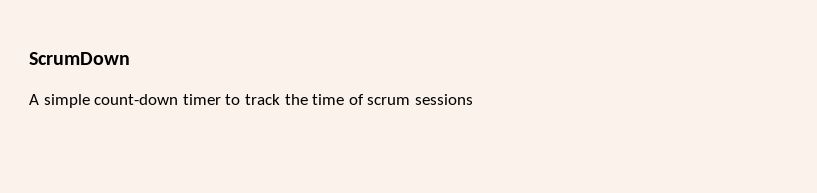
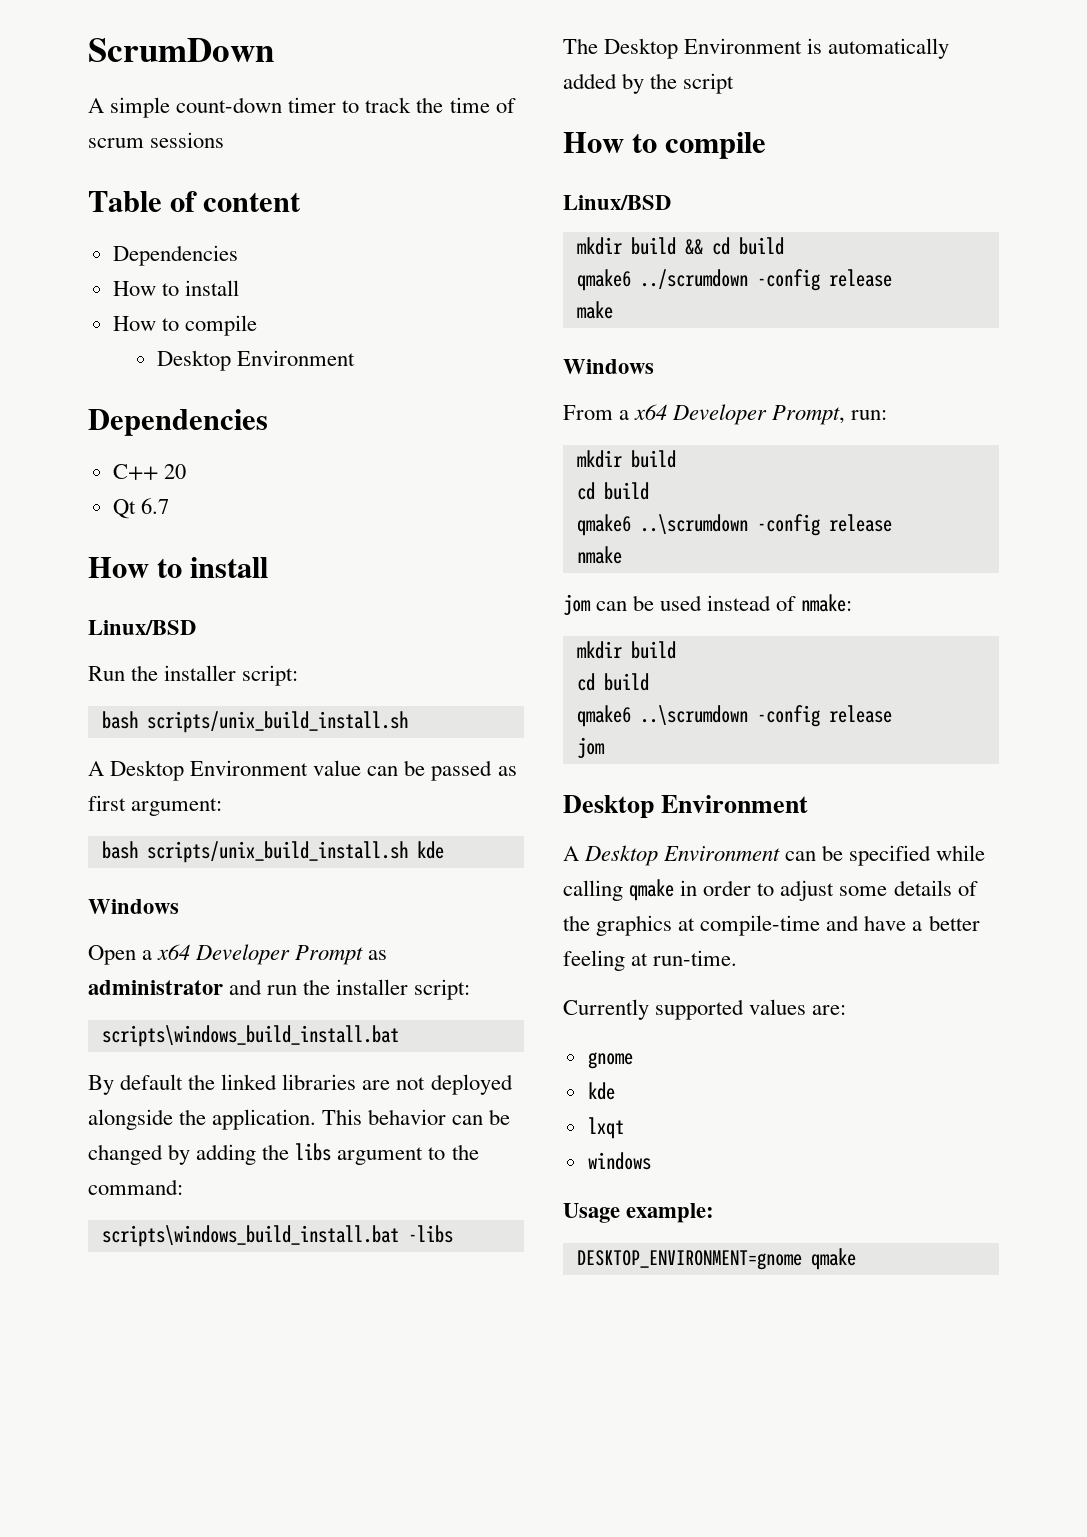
+ Table of content
+ Dependencies
+ How to install
+ How to compile
+ Desktop Environment
+ Dependencies
+ C++ 20
+ Qt 6.7
+ How to install
+ Linux/BSD
+ Run the installer script:
+ bash scripts/unix_build_install.sh
+ A Desktop Environment value can be passed as first argument:
+ bash scripts/unix_build_install.sh kde
+ Windows
+ Open a x64 Developer Prompt as administrator and run the installer script:
+ scripts\windows_build_install.bat
+ By default the linked libraries are not deployed alongside the application. This behavior can be changed by adding the libs argument to the command:
+ scripts\windows_build_install.bat -libs
+ The Desktop Environment is automatically added by the script
+ How to compile
+ Linux/BSD
+ mkdir build && cd build
+ qmake6 ../scrumdown -config release
+ make
+ Windows
+ From a x64 Developer Prompt, run:
+ mkdir build
+ cd build
+ qmake6 ..\scrumdown -config release
+ nmake
+ jom can be used instead of nmake:
+ mkdir build
+ cd build
+ qmake6 ..\scrumdown -config release
+ jom
+ Desktop Environment
+ A Desktop Environment can be specified while calling qmake in order to adjust some details of the graphics at compile-time and have a better feeling at run-time.
+ Currently supported values are:
+ gnome
+ kde
+ lxqt
+ windows
+ Usage example:
+ DESKTOP_ENVIRONMENT=gnome qmake

